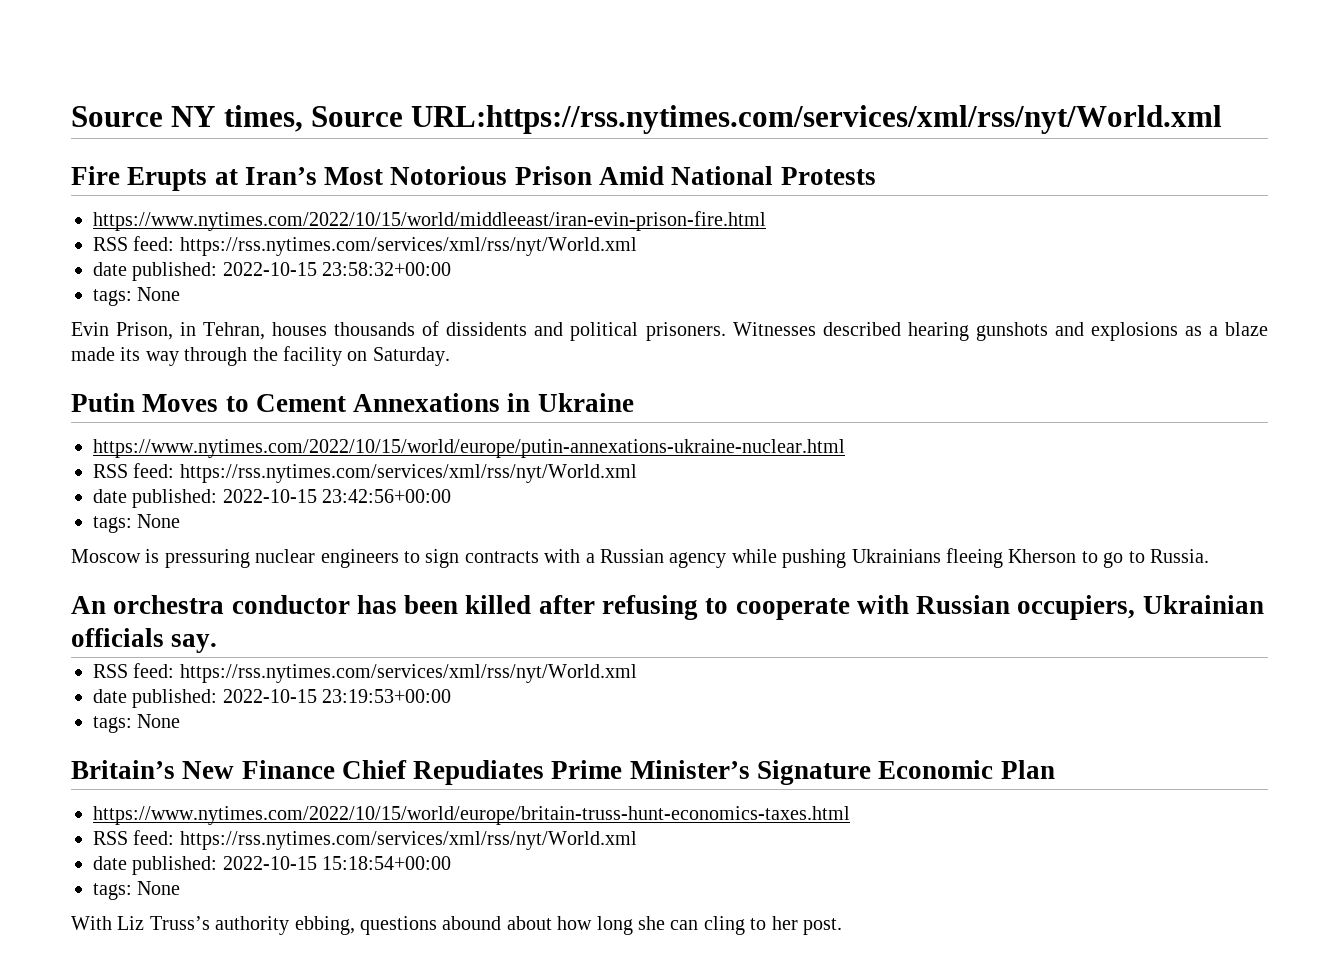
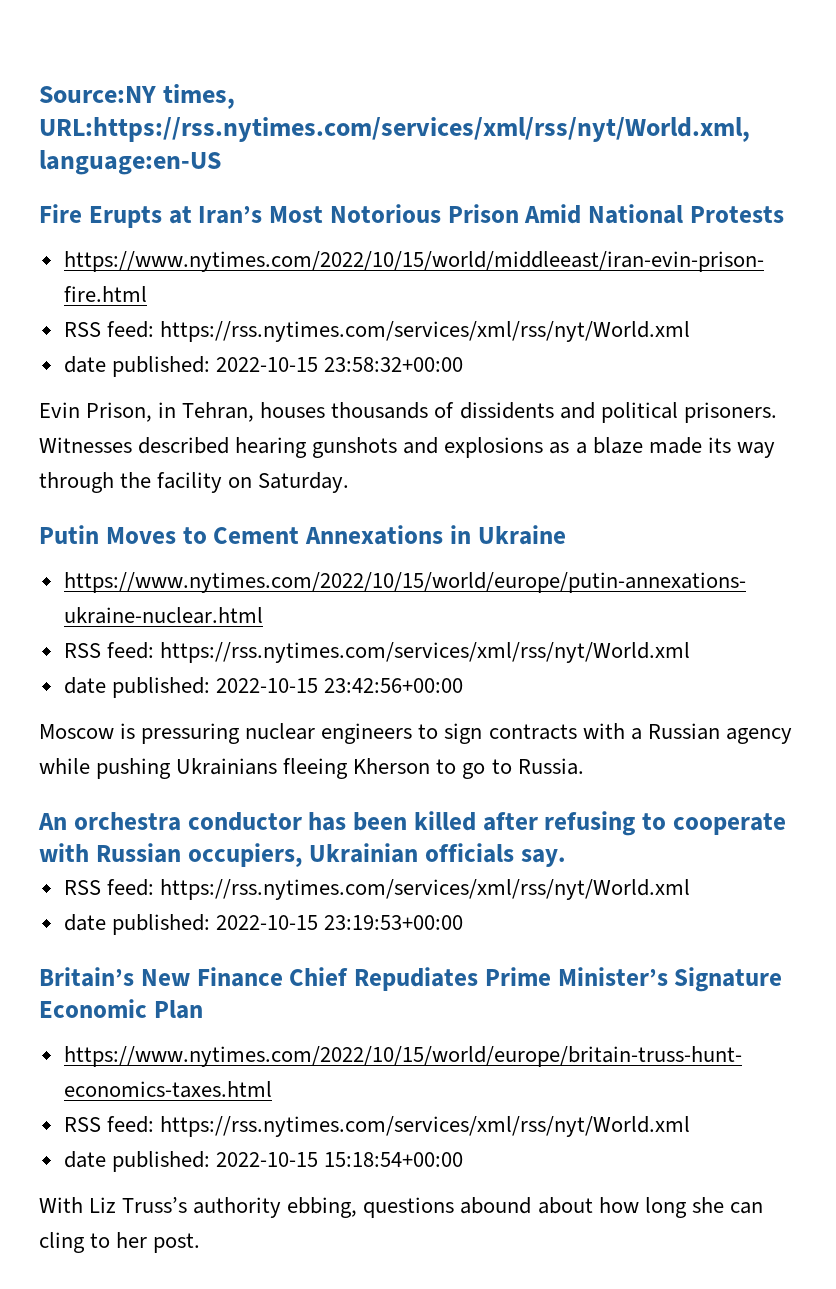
- Source NY times, Source URL:https://rss.nytimes.com/services/xml/rss/nyt/World.xml
+ Source:NY times, URL:https://rss.nytimes.com/services/xml/rss/nyt/World.xml, language:en-US
  date published: 2022-10-15 23:58:32+00:00
- tags: None
  date published: 2022-10-15 23:42:56+00:00
- tags: None
  date published: 2022-10-15 23:19:53+00:00
- tags: None
  date published: 2022-10-15 15:18:54+00:00
- tags: None

